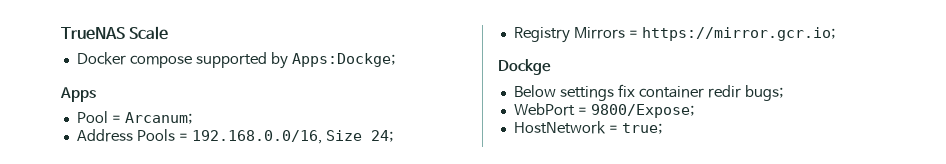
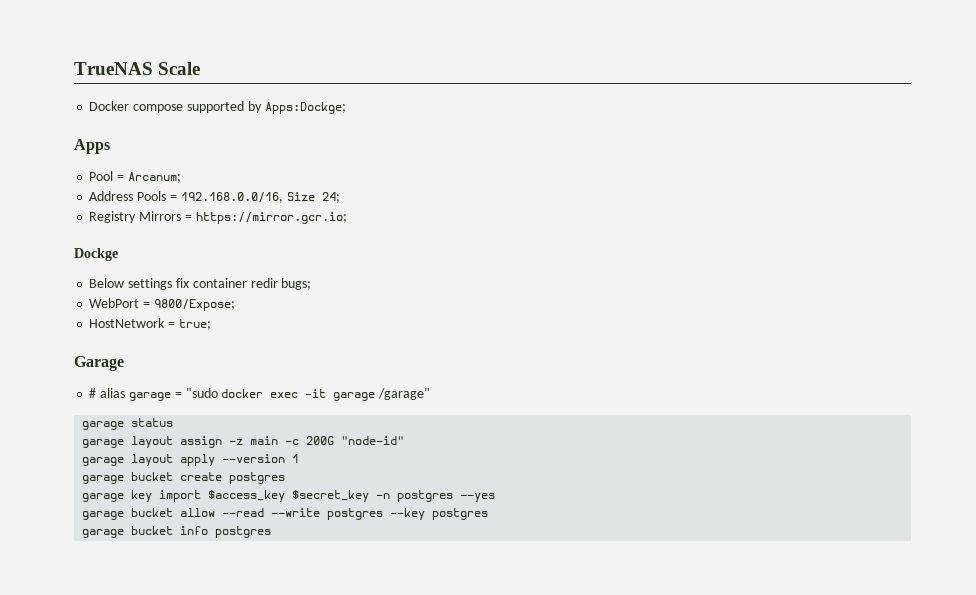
+ Garage
+ # alias garage = "sudo docker exec -it garage /garage"
+ garage status
+ garage layout assign -z main -c 200G "node-id"
+ garage layout apply --version 1
+ garage bucket create postgres
+ garage key import $access_key $secret_key -n postgres --yes
+ garage bucket allow --read --write postgres --key postgres
+ garage bucket info postgres

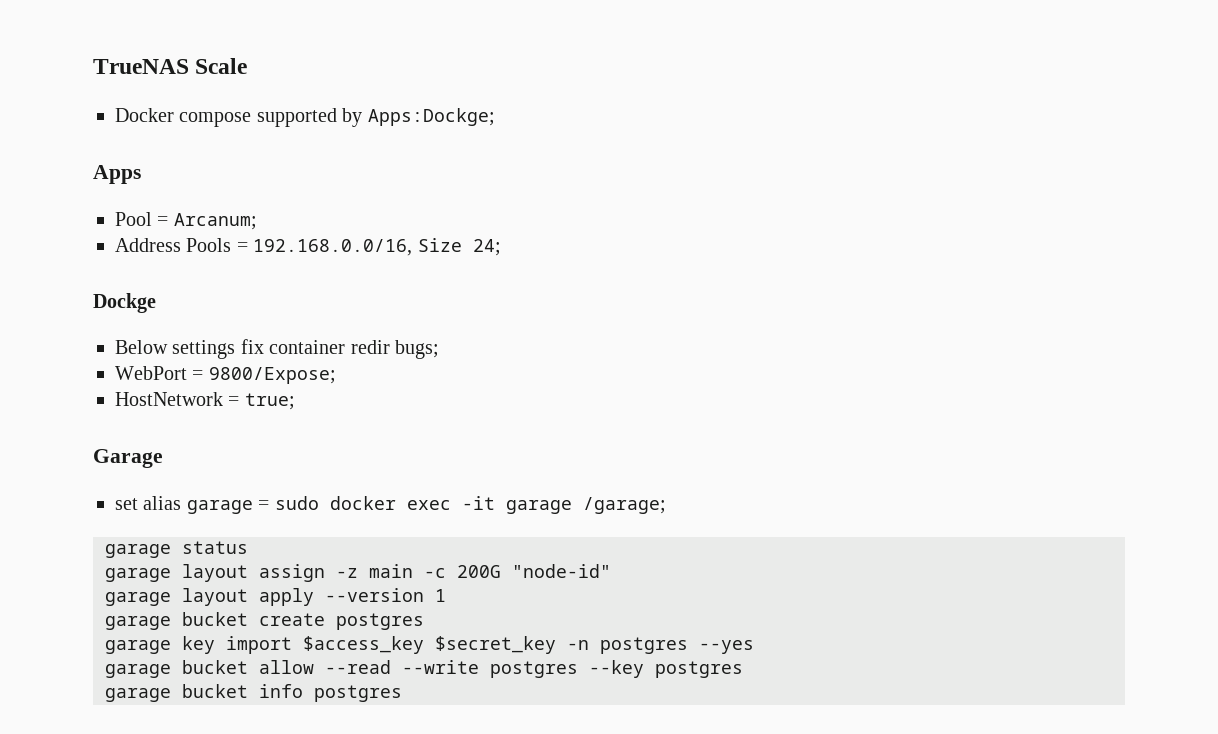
- Registry Mirrors = https://mirror.gcr.io;
- # alias garage = "sudo docker exec -it garage /garage"
+ set alias garage = sudo docker exec -it garage /garage;

